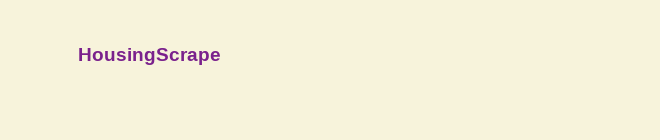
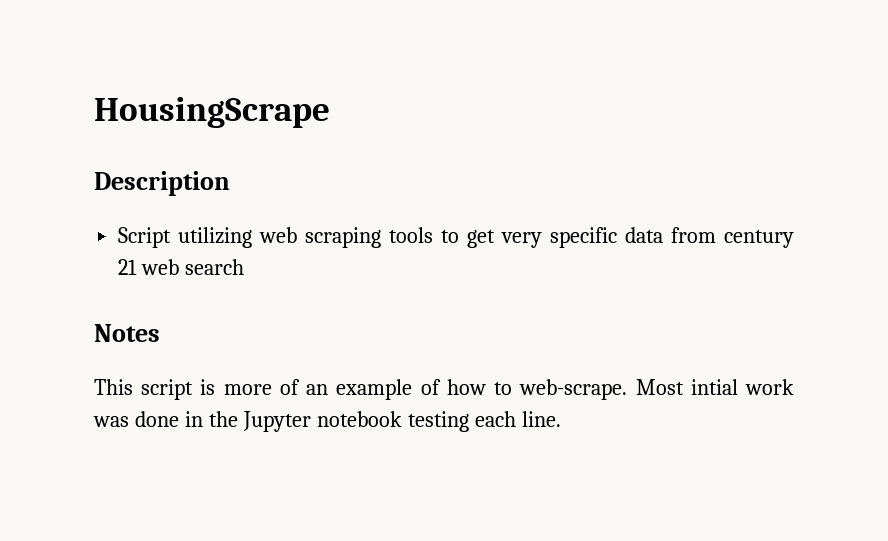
+ Description
+ Script utilizing web scraping tools to get very specific data from century 21 web search
+ Notes
+ This script is more of an example of how to web-scrape. Most intial work was done in the Jupyter notebook testing each line.

